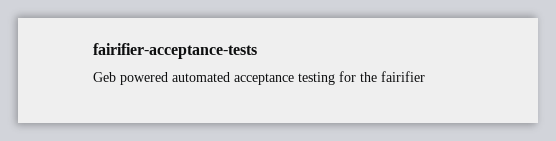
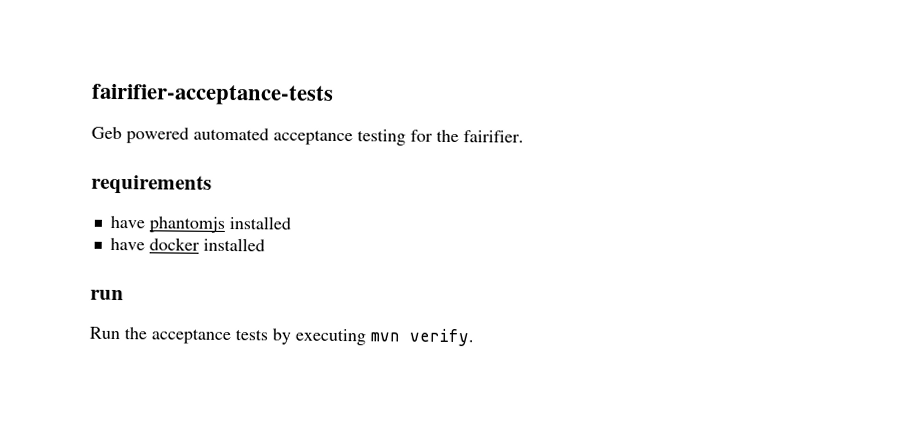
- Geb powered automated acceptance testing for the fairifier
+ Geb powered automated acceptance testing for the fairifier.
+ requirements
+ have phantomjs installed
+ have docker installed
+ run
+ Run the acceptance tests by executing mvn verify.

